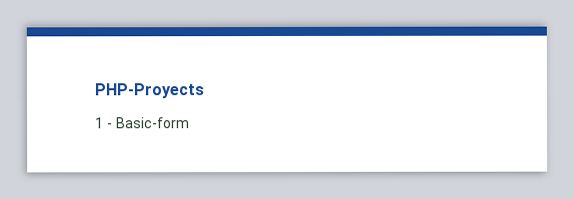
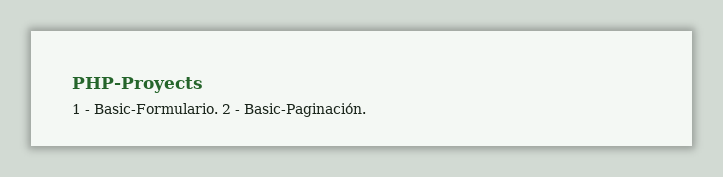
- 1 - Basic-form
+ 1 - Basic-Formulario. 2 - Basic-Paginación.

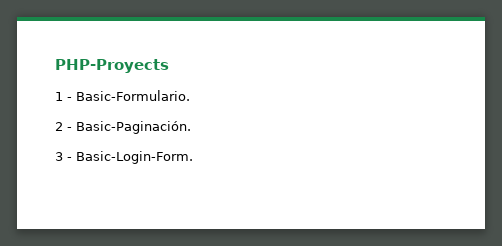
- 1 - Basic-Formulario. 2 - Basic-Paginación.
+ 1 - Basic-Formulario.
+ 2 - Basic-Paginación.
+ 3 - Basic-Login-Form.

